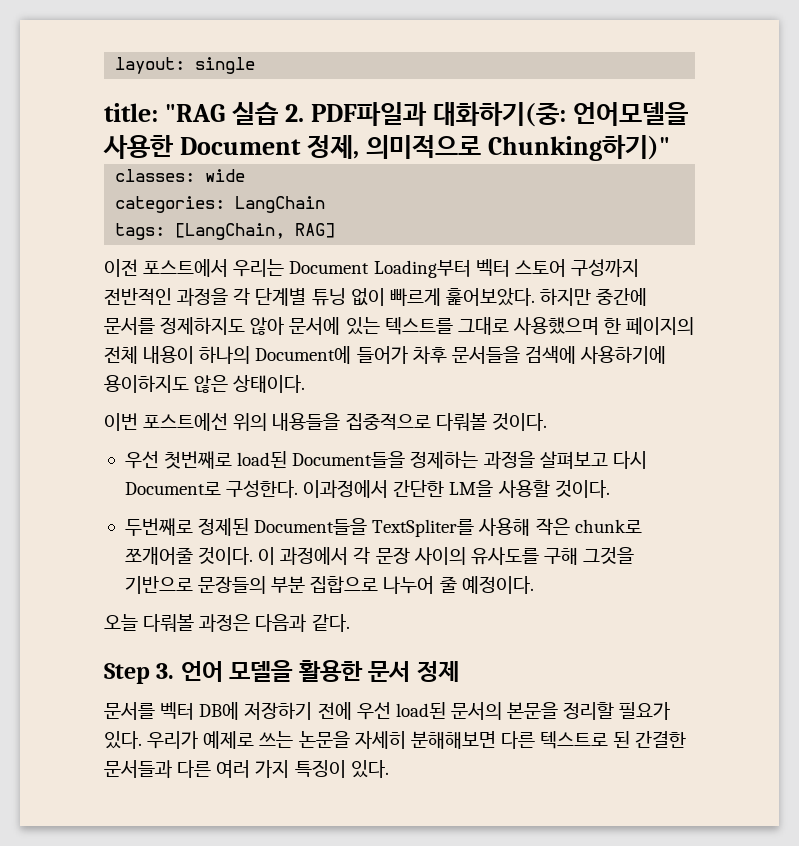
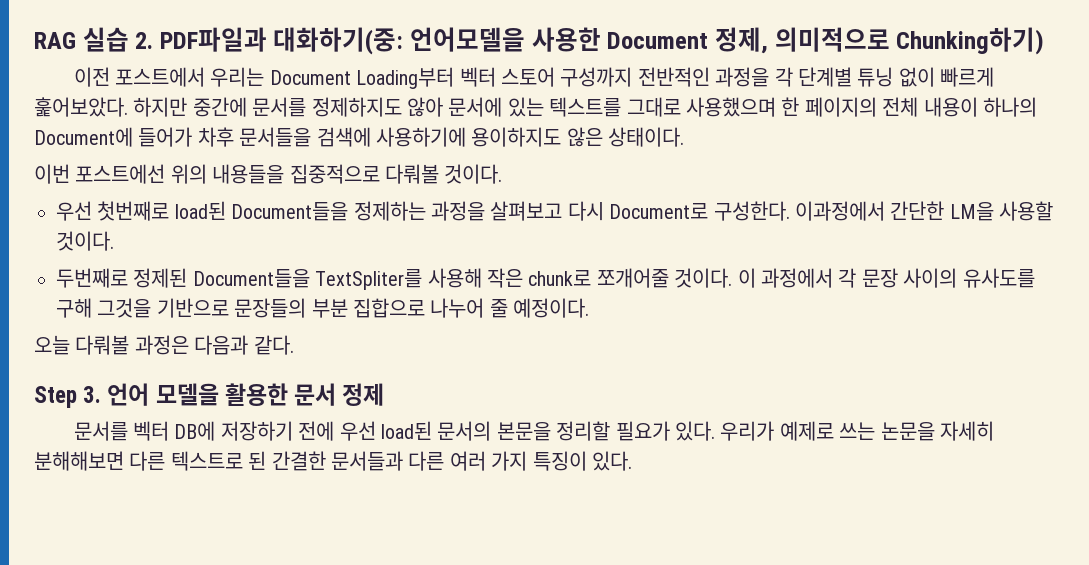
- layout: single
- title: "RAG 실습 2. PDF파일과 대화하기(중: 언어모델을 사용한 Document 정제, 의미적으로 Chunking하기)"
- classes: wide
- categories: LangChain
- tags: [LangChain, RAG]
+ RAG 실습 2. PDF파일과 대화하기(중: 언어모델을 사용한 Document 정제, 의미적으로 Chunking하기)

